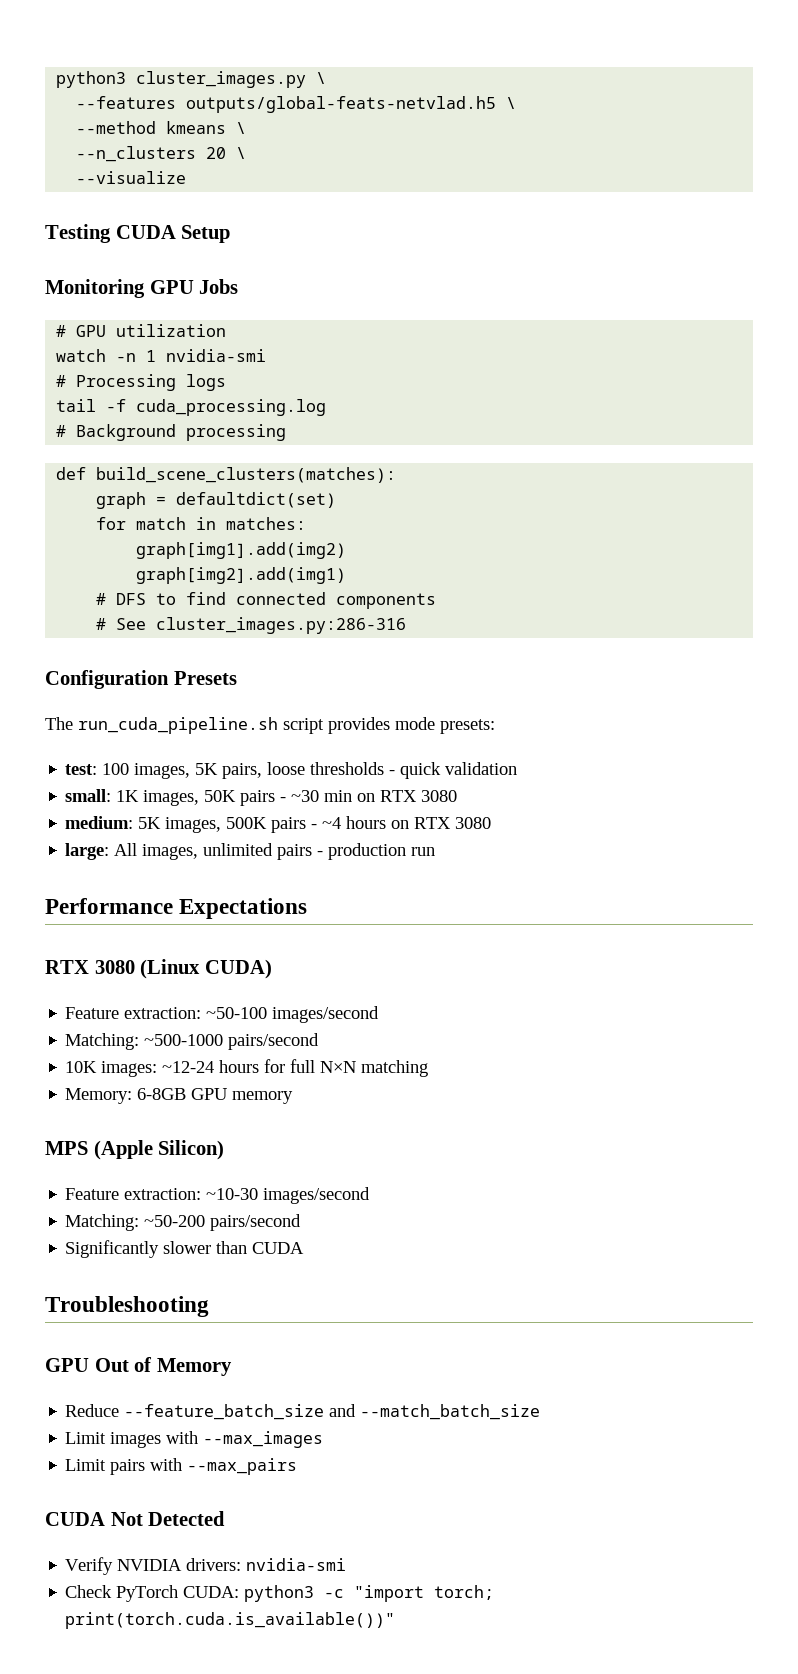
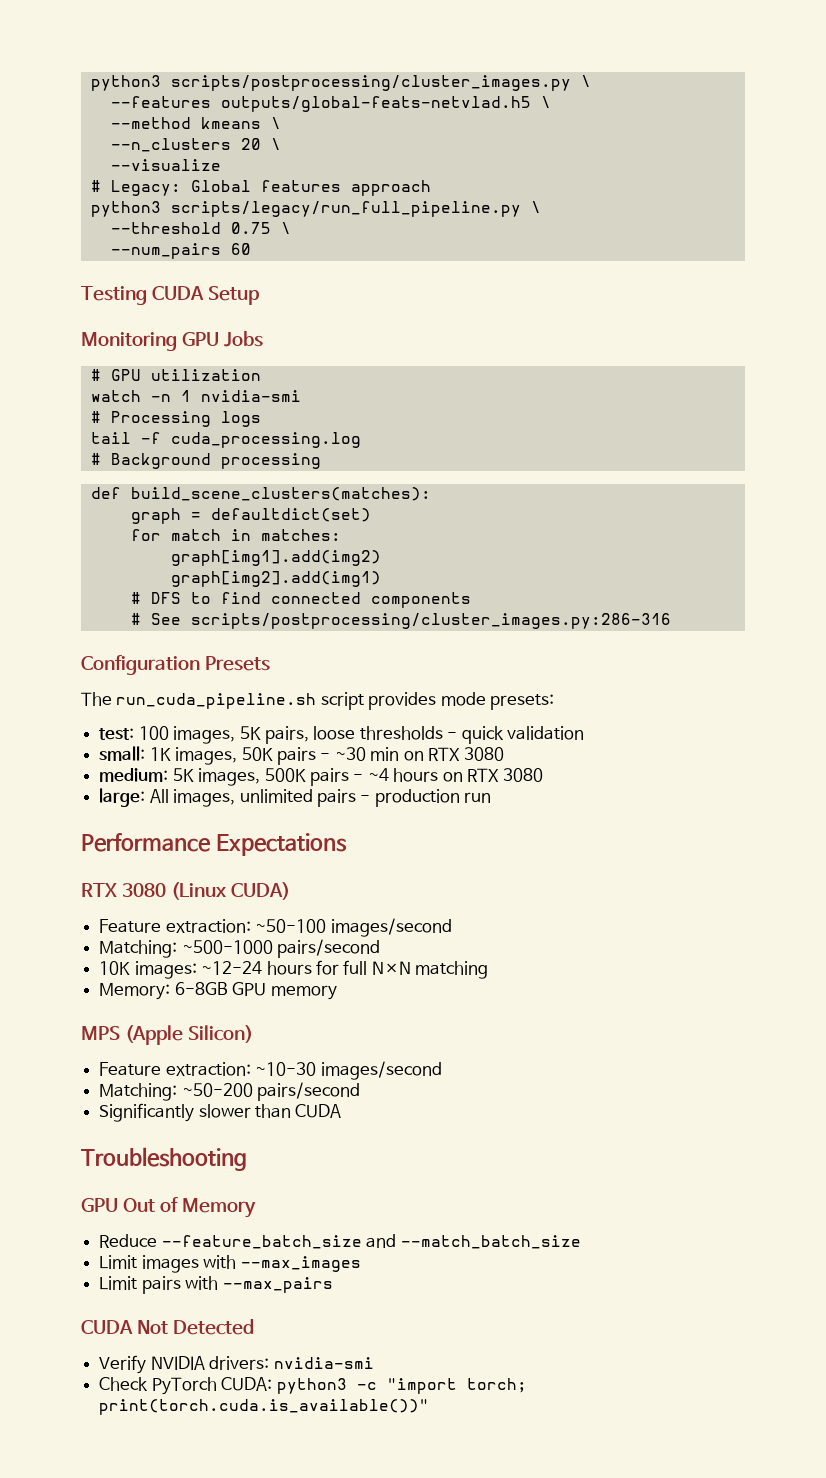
- python3 cluster_images.py \
+ python3 scripts/postprocessing/cluster_images.py \
+ # Legacy: Global features approach
+ python3 scripts/legacy/run_full_pipeline.py \
+ --threshold 0.75 \
+ --num_pairs 60
- # See cluster_images.py:286-316
+ # See scripts/postprocessing/cluster_images.py:286-316

